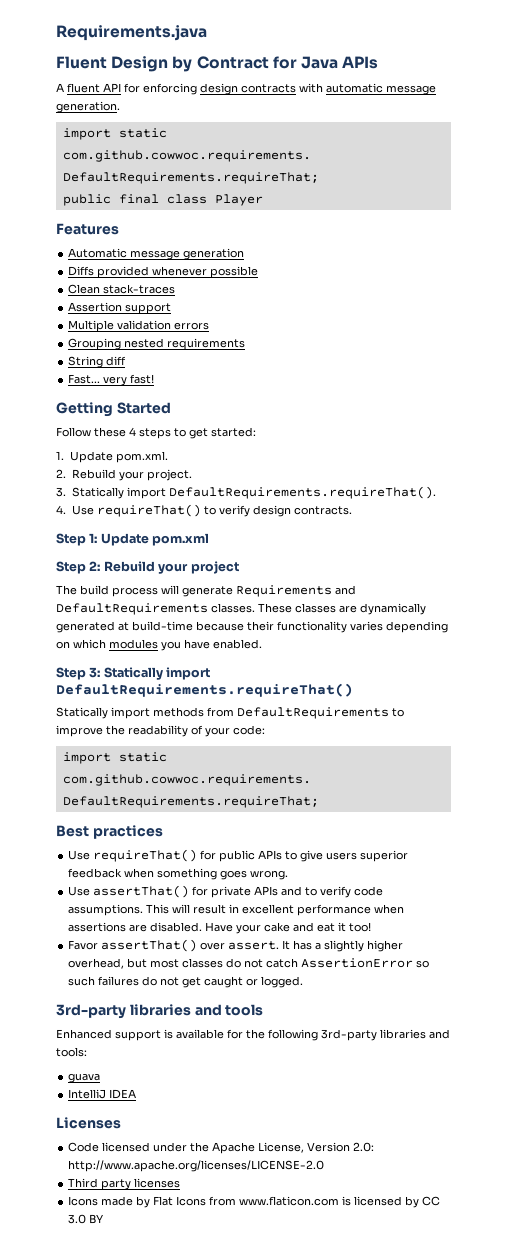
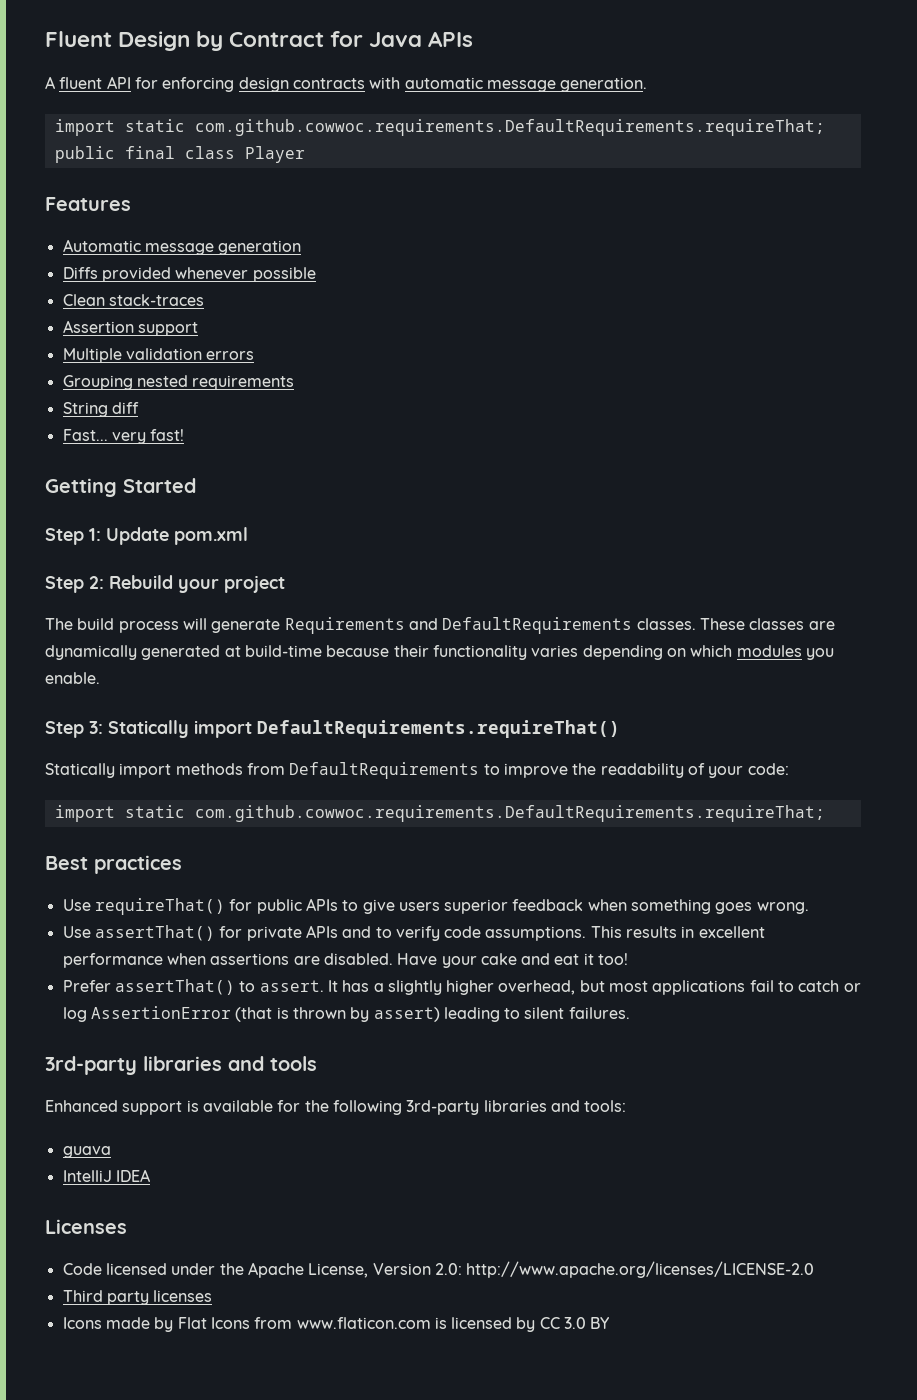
- Requirements.java
- Follow these 4 steps to get started:
- 1. Update pom.xml.
- 2. Rebuild your project.
- 3. Statically import DefaultRequirements.requireThat().
- 4. Use requireThat() to verify design contracts.
- These classes are dynamically generated at build-time because their functionality varies depending on which modules you have enabled.
+ These classes are dynamically generated at build-time because their functionality varies depending on which modules you enable.
- This will result in excellent performance when assertions are disabled.
+ This results in excellent performance when assertions are disabled.
- Favor assertThat() over assert.
+ Prefer assertThat() to assert.
- It has a slightly higher overhead, but most classes do not catch AssertionError so such failures do not get caught or logged.
+ It has a slightly higher overhead, but most applications fail to catch or log AssertionError (that is thrown by assert) leading to silent failures.

